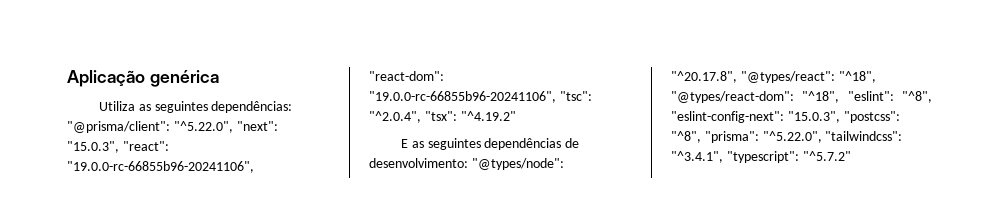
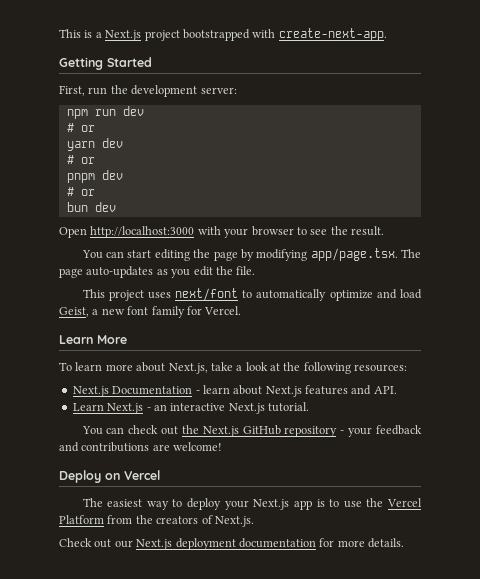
- Aplicação genérica
- Utiliza as seguintes dependências: "@prisma/client": "^5.22.0", "next": "15.0.3", "react": "19.0.0-rc-66855b96-20241106", "react-dom": "19.0.0-rc-66855b96-20241106", "tsc": "^2.0.4", "tsx": "^4.19.2"
- E as seguintes dependências de desenvolvimento: "@types/node": "^20.17.8", "@types/react": "^18", "@types/react-dom": "^18", "eslint": "^8", "eslint-config-next": "15.0.3", "postcss": "^8", "prisma": "^5.22.0", "tailwindcss": "^3.4.1", "typescript": "^5.7.2"
+ This is a Next.js project bootstrapped with create-next-app.
+ Getting Started
+ First, run the development server:
+ npm run dev
+ # or
+ yarn dev
+ # or
+ pnpm dev
+ # or
+ bun dev
+ Open http://localhost:3000 with your browser to see the result.
+ You can start editing the page by modifying app/page.tsx. The page auto-updates as you edit the file.
+ This project uses next/font to automatically optimize and load Geist, a new font family for Vercel.
+ Learn More
+ To learn more about Next.js, take a look at the following resources:
+ Next.js Documentation - learn about Next.js features and API.
+ Learn Next.js - an interactive Next.js tutorial.
+ You can check out the Next.js GitHub repository - your feedback and contributions are welcome!
+ Deploy on Vercel
+ The easiest way to deploy your Next.js app is to use the Vercel Platform from the creators of Next.js.
+ Check out our Next.js deployment documentation for more details.

